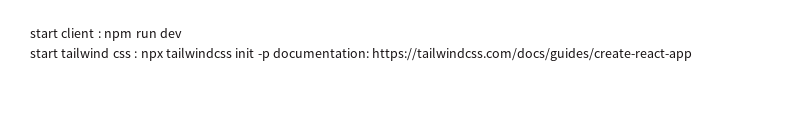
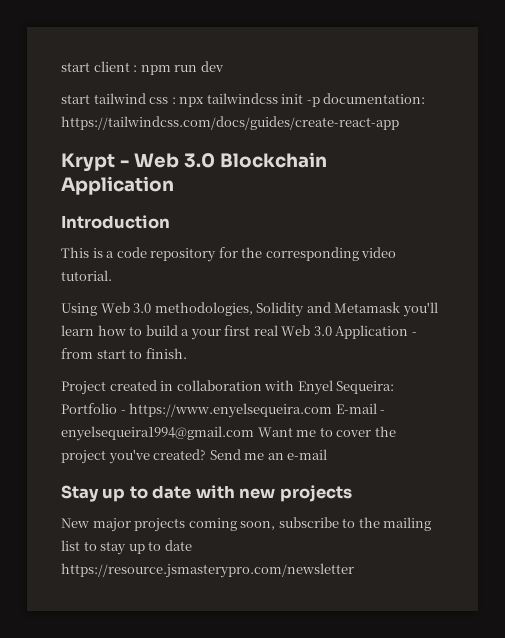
+ Krypt - Web 3.0 Blockchain Application
+ Introduction
+ This is a code repository for the corresponding video tutorial.
+ Using Web 3.0 methodologies, Solidity and Metamask you'll learn how to build a your first real Web 3.0 Application - from start to finish.
+ Project created in collaboration with Enyel Sequeira: Portfolio - https://www.enyelsequeira.com E-mail - enyelsequeira1994@gmail.com Want me to cover the project you've created? Send me an e-mail
+ Stay up to date with new projects
+ New major projects coming soon, subscribe to the mailing list to stay up to date https://resource.jsmasterypro.com/newsletter

